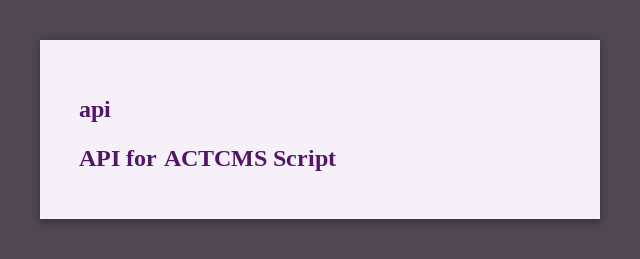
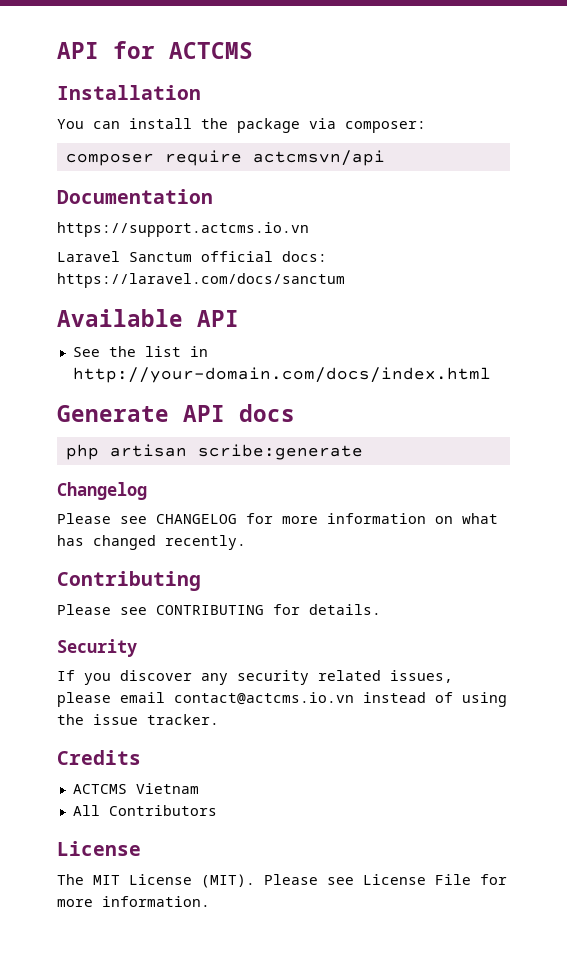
- api
- API for ACTCMS Script
+ API for ACTCMS
+ Installation
+ You can install the package via composer:
+ composer require actcmsvn/api
+ Documentation
+ https://support.actcms.io.vn
+ Laravel Sanctum official docs: https://laravel.com/docs/sanctum
+ Available API
+ See the list in http://your-domain.com/docs/index.html
+ Generate API docs
+ php artisan scribe:generate
+ Changelog
+ Please see CHANGELOG for more information on what has changed recently.
+ Contributing
+ Please see CONTRIBUTING for details.
+ Security
+ If you discover any security related issues, please email contact@actcms.io.vn instead of using the issue tracker.
+ Credits
+ ACTCMS Vietnam
+ All Contributors
+ License
+ The MIT License (MIT). Please see License File for more information.

